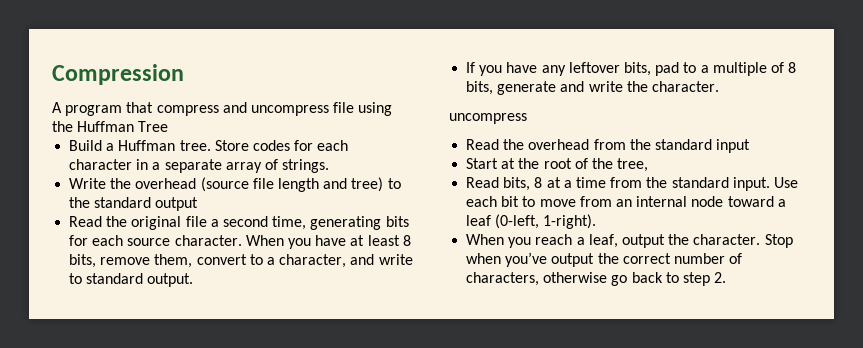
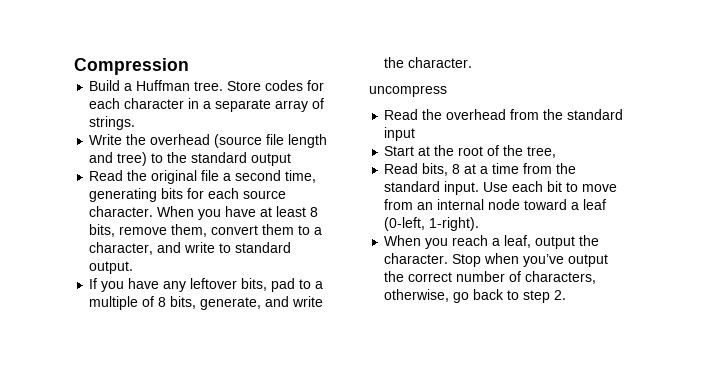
- A program that compress and uncompress file using the Huffman Tree
- When you have at least 8 bits, remove them, convert to a character, and write to standard output.
+ When you have at least 8 bits, remove them, convert them to a character, and write to standard output.
- If you have any leftover bits, pad to a multiple of 8 bits, generate and write the character.
+ If you have any leftover bits, pad to a multiple of 8 bits, generate, and write the character.
- Stop when you’ve output the correct number of characters, otherwise go back to step 2.
+ Stop when you’ve output the correct number of characters, otherwise, go back to step 2.

